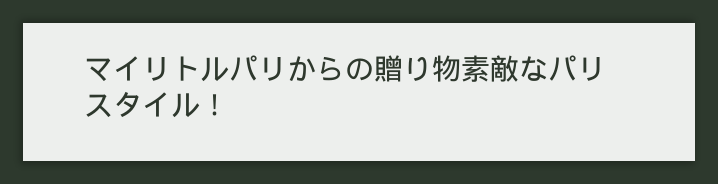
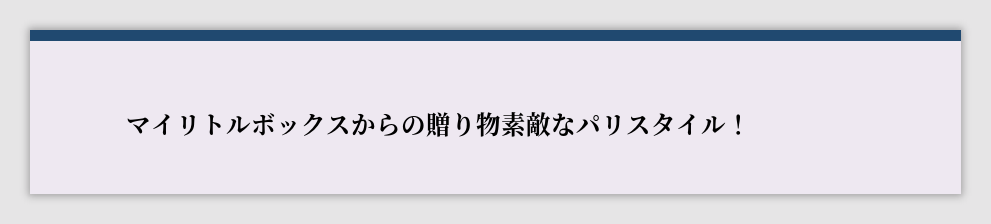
- マイリトルパリからの贈り物素敵なパリスタイル！
+ マイリトルボックスからの贈り物素敵なパリスタイル！

